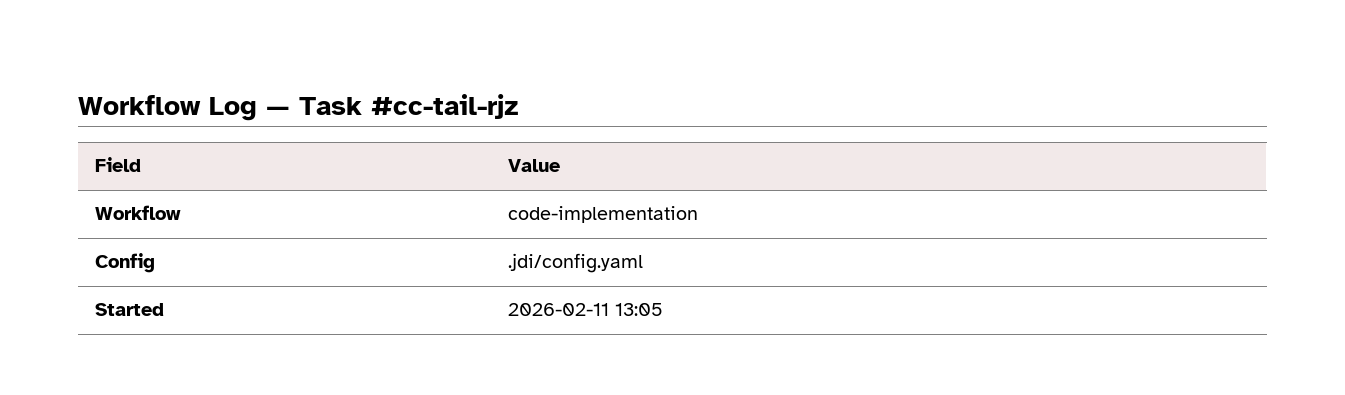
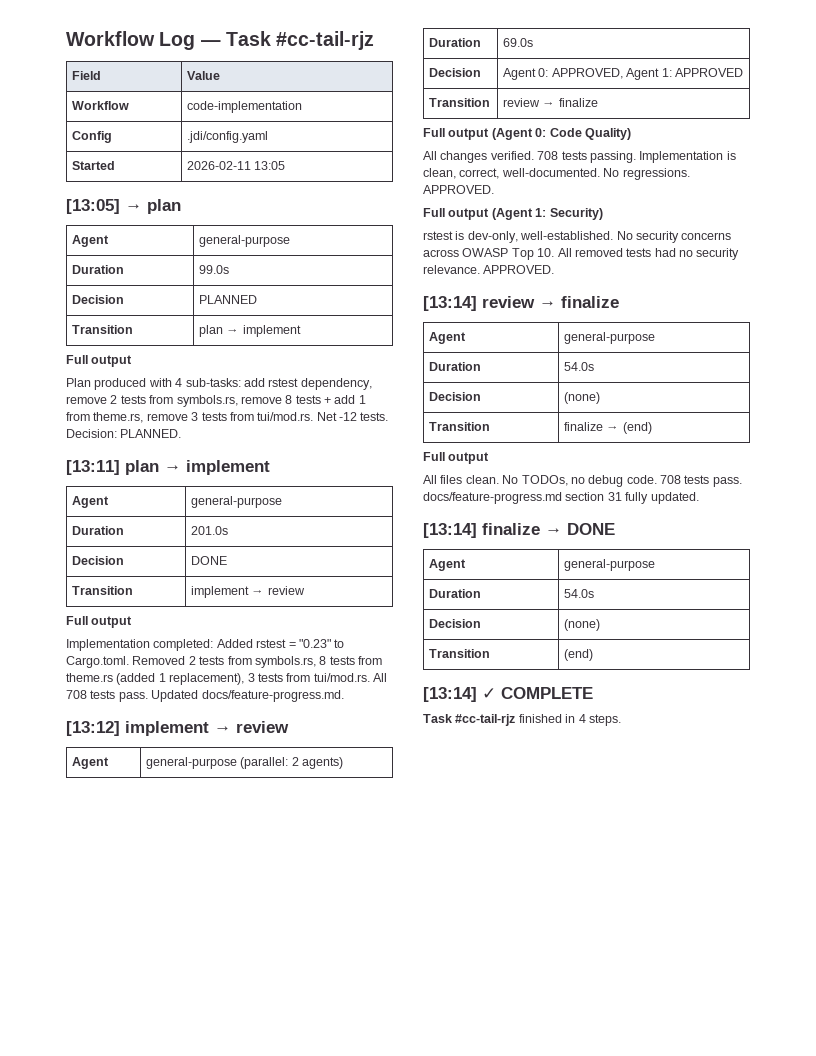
+ [13:05] → plan
+ Agent | general-purpose
+ Duration | 99.0s
+ Decision | PLANNED
+ Transition | plan → implement
+ Full output
+ Plan produced with 4 sub-tasks: add rstest dependency, remove 2 tests from symbols.rs, remove 8 tests + add 1 from theme.rs, remove 3 tests from tui/mod.rs. Net -12 tests. Decision: PLANNED.
+ [13:11] plan → implement
+ Agent | general-purpose
+ Duration | 201.0s
+ Decision | DONE
+ Transition | implement → review
+ Full output
+ Implementation completed: Added rstest = "0.23" to Cargo.toml. Removed 2 tests from symbols.rs, 8 tests from theme.rs (added 1 replacement), 3 tests from tui/mod.rs. All 708 tests pass. Updated docs/feature-progress.md.
+ [13:12] implement → review
+ Agent | general-purpose (parallel: 2 agents)
+ Duration | 69.0s
+ Decision | Agent 0: APPROVED, Agent 1: APPROVED
+ Transition | review → finalize
+ Full output (Agent 0: Code Quality)
+ All changes verified. 708 tests passing. Implementation is clean, correct, well-documented. No regressions. APPROVED.
+ Full output (Agent 1: Security)
+ rstest is dev-only, well-established. No security concerns across OWASP Top 10. All removed tests had no security relevance. APPROVED.
+ [13:14] review → finalize
+ Agent | general-purpose
+ Duration | 54.0s
+ Decision | (none)
+ Transition | finalize → (end)
+ Full output
+ All files clean. No TODOs, no debug code. 708 tests pass. docs/feature-progress.md section 31 fully updated.
+ [13:14] finalize → DONE
+ Agent | general-purpose
+ Duration | 54.0s
+ Decision | (none)
+ Transition | (end)
+ [13:14] ✓ COMPLETE
+ Task #cc-tail-rjz finished in 4 steps.

